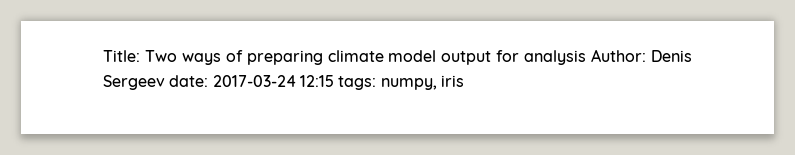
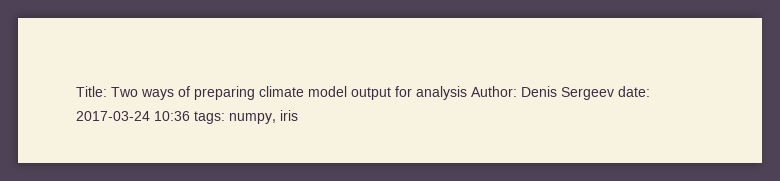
- Title: Two ways of preparing climate model output for analysis Author: Denis Sergeev date: 2017-03-24 12:15 tags: numpy, iris
+ Title: Two ways of preparing climate model output for analysis Author: Denis Sergeev date: 2017-03-24 10:36 tags: numpy, iris

